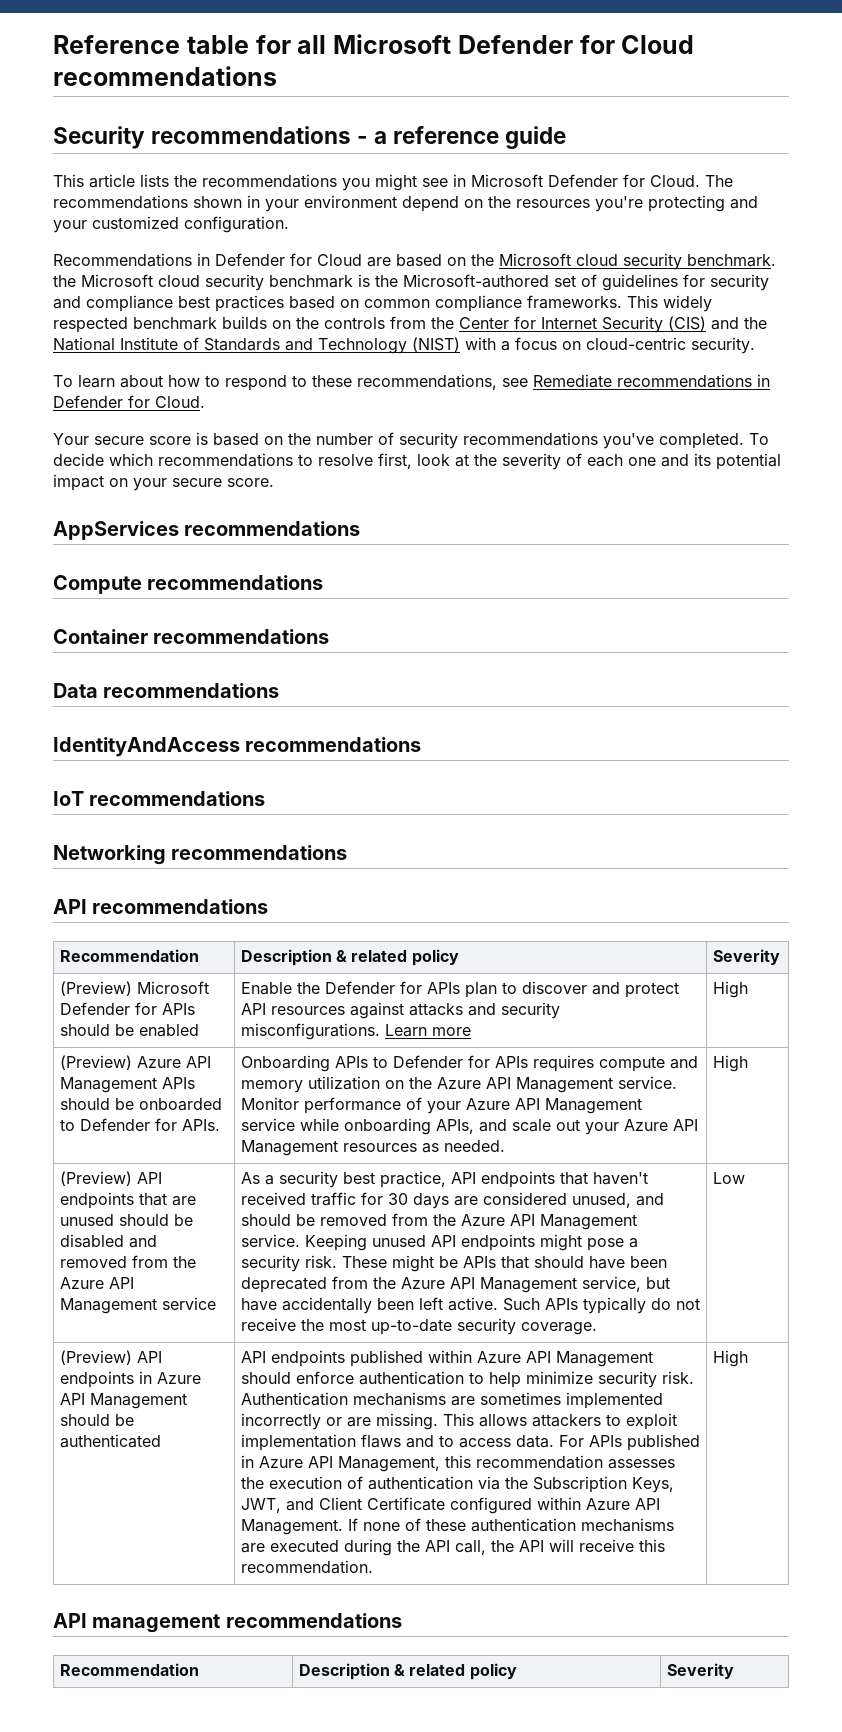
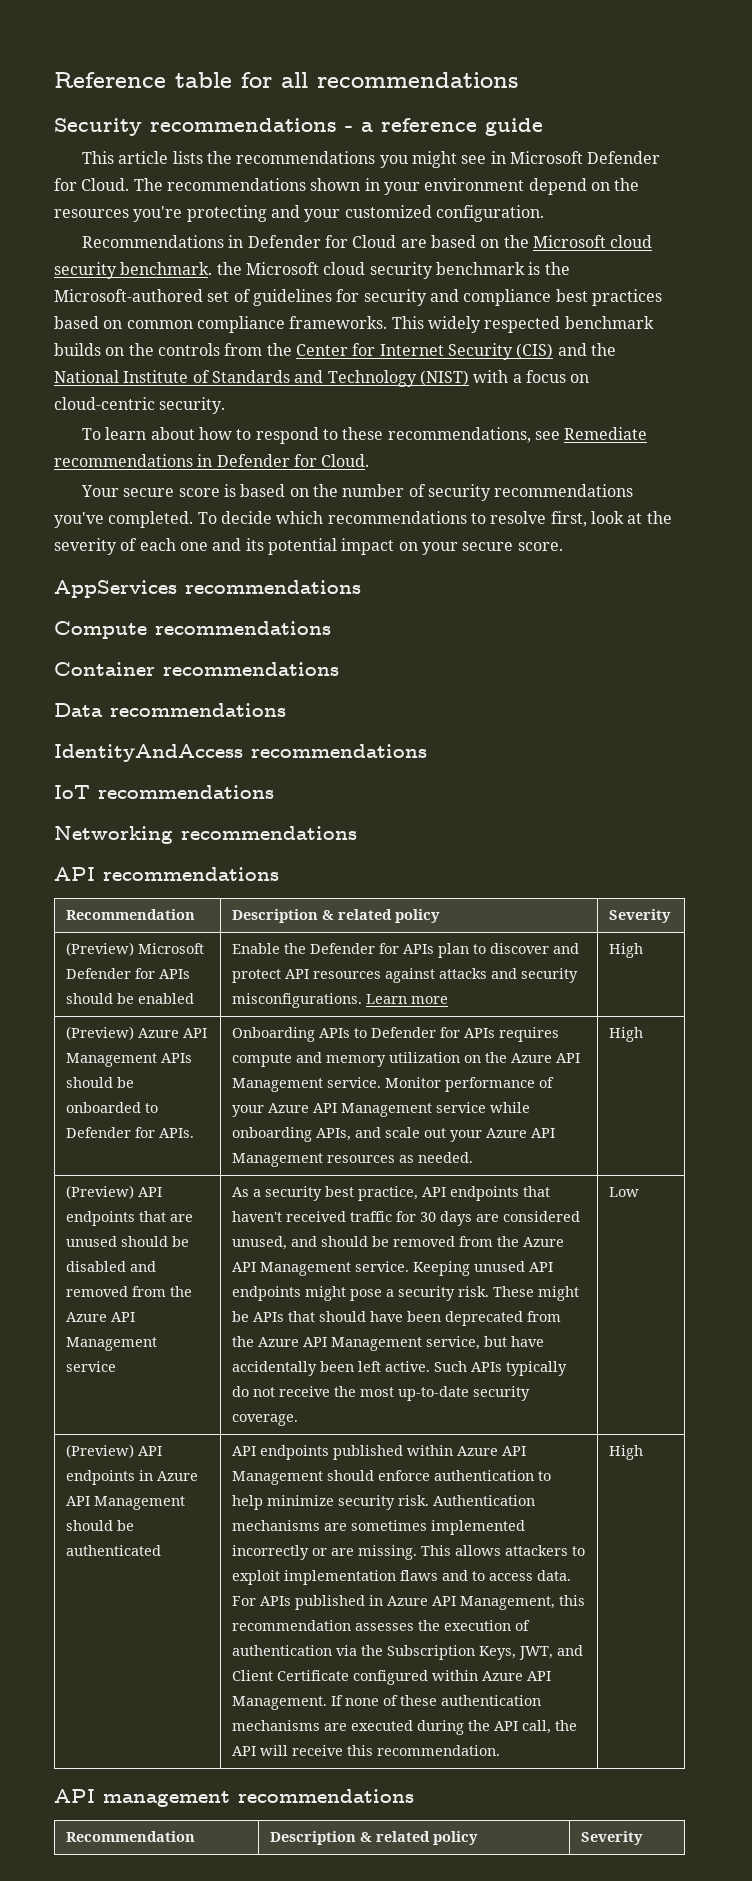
- Reference table for all Microsoft Defender for Cloud recommendations
+ Reference table for all recommendations

